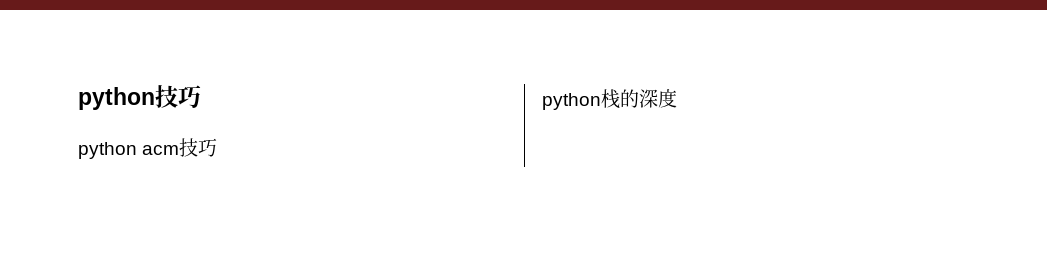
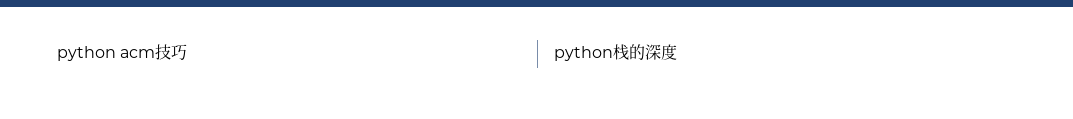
- python技巧

